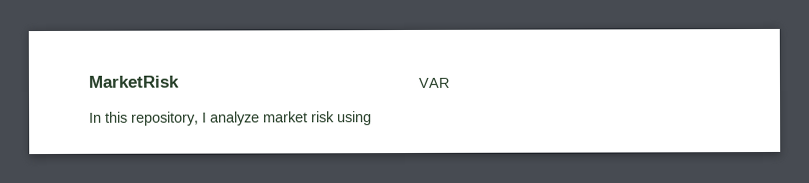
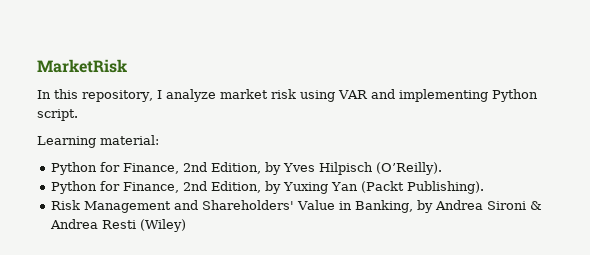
- In this repository, I analyze market risk using VAR
+ In this repository, I analyze market risk using VAR and implementing Python script.
+ Learning material:
+ Python for Finance, 2nd Edition, by Yves Hilpisch (O’Reilly).
+ Python for Finance, 2nd Edition, by Yuxing Yan (Packt Publishing).
+ Risk Management and Shareholders' Value in Banking, by Andrea Sironi & Andrea Resti (Wiley)

